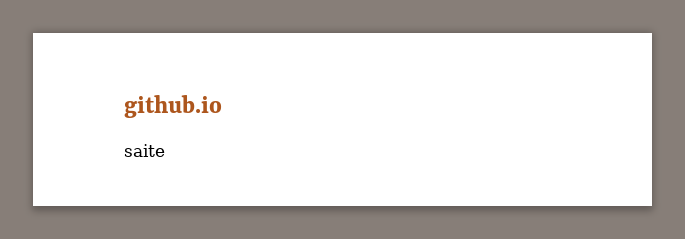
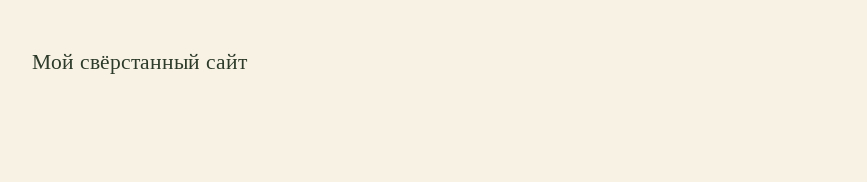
- github.io
- saite
+ Мой свёрстанный сайт

